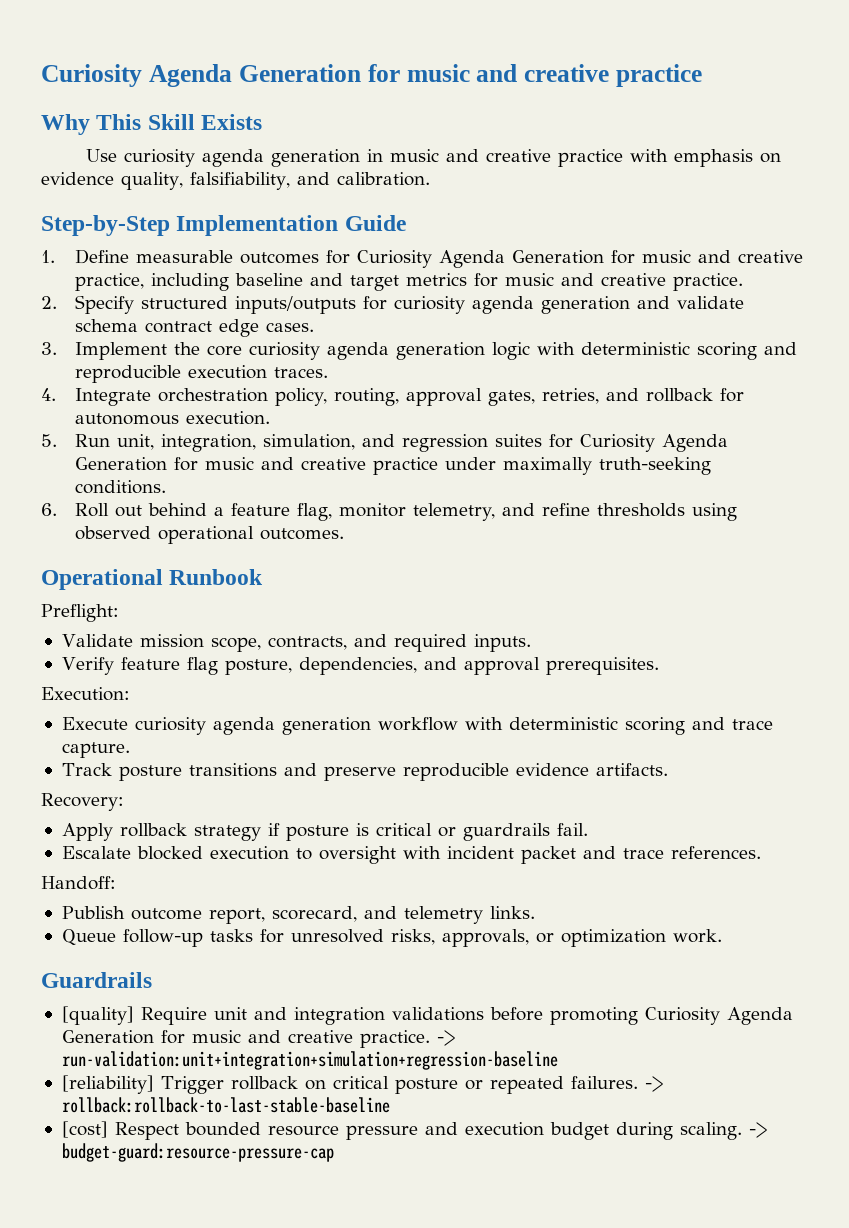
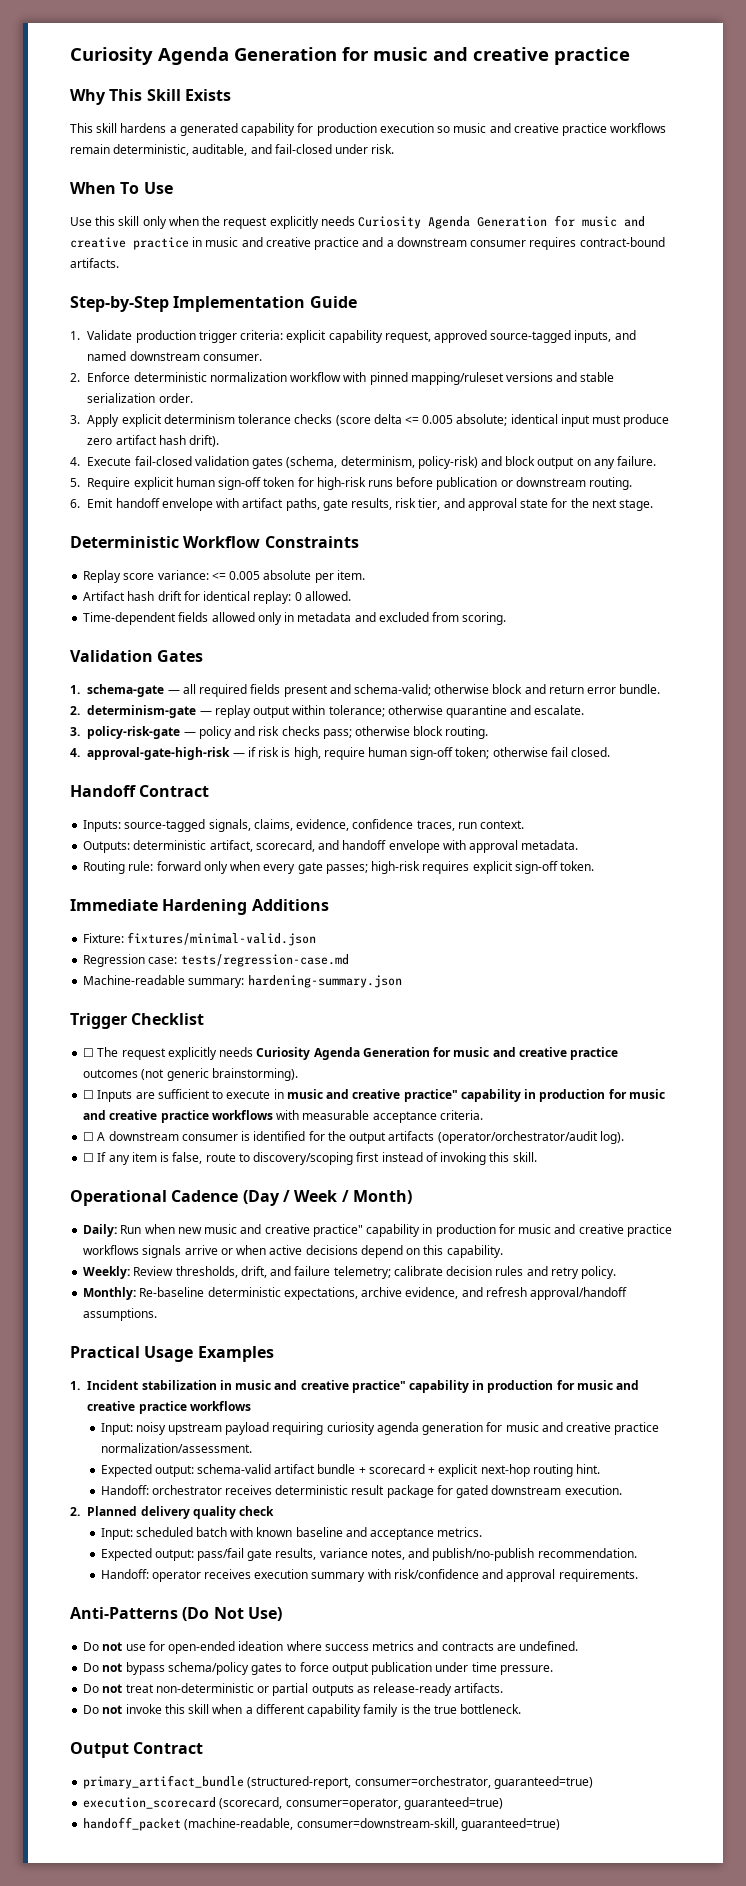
- Use curiosity agenda generation in music and creative practice with emphasis on evidence quality, falsifiability, and calibration.
+ This skill hardens a generated capability for production execution so music and creative practice workflows remain deterministic, auditable, and fail-closed under risk.
+ When To Use
+ Use this skill only when the request explicitly needs Curiosity Agenda Generation for music and creative practice in music and creative practice and a downstream consumer requires contract-bound artifacts.
  Step-by-Step Implementation Guide
- 1. Define measurable outcomes for Curiosity Agenda Generation for music and creative practice, including baseline and target metrics for music and creative practice.
- 2. Specify structured inputs/outputs for curiosity agenda generation and validate schema contract edge cases.
- 3. Implement the core curiosity agenda generation logic with deterministic scoring and reproducible execution traces.
- 4. Integrate orchestration policy, routing, approval gates, retries, and rollback for autonomous execution.
- 5. Run unit, integration, simulation, and regression suites for Curiosity Agenda Generation for music and creative practice under maximally truth-seeking conditions.
- 6. Roll out behind a feature flag, monitor telemetry, and refine thresholds using observed operational outcomes.
- Operational Runbook
- Preflight:
- Validate mission scope, contracts, and required inputs.
- Verify feature flag posture, dependencies, and approval prerequisites.
- Execution:
- Execute curiosity agenda generation workflow with deterministic scoring and trace capture.
- Track posture transitions and preserve reproducible evidence artifacts.
- Recovery:
- Apply rollback strategy if posture is critical or guardrails fail.
- Escalate blocked execution to oversight with incident packet and trace references.
- Handoff:
- Publish outcome report, scorecard, and telemetry links.
- Queue follow-up tasks for unresolved risks, approvals, or optimization work.
- Guardrails
- [quality] Require unit and integration validations before promoting Curiosity Agenda Generation for music and creative practice. -> run-validation:unit+integration+simulation+regression-baseline
- [reliability] Trigger rollback on critical posture or repeated failures. -> rollback:rollback-to-last-stable-baseline
- [cost] Respect bounded resource pressure and execution budget during scaling. -> budget-guard:resource-pressure-cap
+ 1. Validate production trigger criteria: explicit capability request, approved source-tagged inputs, and named downstream consumer.
+ 2. Enforce deterministic normalization workflow with pinned mapping/ruleset versions and stable serialization order.
+ 3. Apply explicit determinism tolerance checks (score delta <= 0.005 absolute; identical input must produce zero artifact hash drift).
+ 4. Execute fail-closed validation gates (schema, determinism, policy-risk) and block output on any failure.
+ 5. Require explicit human sign-off token for high-risk runs before publication or downstream routing.
+ 6. Emit handoff envelope with artifact paths, gate results, risk tier, and approval state for the next stage.
+ Deterministic Workflow Constraints
+ Replay score variance: <= 0.005 absolute per item.
+ Artifact hash drift for identical replay: 0 allowed.
+ Time-dependent fields allowed only in metadata and excluded from scoring.
+ Validation Gates
+ 1. schema-gate — all required fields present and schema-valid; otherwise block and return error bundle.
+ 2. determinism-gate — replay output within tolerance; otherwise quarantine and escalate.
+ 3. policy-risk-gate — policy and risk checks pass; otherwise block routing.
+ 4. approval-gate-high-risk — if risk is high, require human sign-off token; otherwise fail closed.
+ Handoff Contract
+ Inputs: source-tagged signals, claims, evidence, confidence traces, run context.
+ Outputs: deterministic artifact, scorecard, and handoff envelope with approval metadata.
+ Routing rule: forward only when every gate passes; high-risk requires explicit sign-off token.
+ Immediate Hardening Additions
+ Fixture: fixtures/minimal-valid.json
+ Regression case: tests/regression-case.md
+ Machine-readable summary: hardening-summary.json
+ Trigger Checklist
+ ☐ The request explicitly needs Curiosity Agenda Generation for music and creative practice outcomes (not generic brainstorming).
+ ☐ Inputs are sufficient to execute in music and creative practice" capability in production for music and creative practice workflows with measurable acceptance criteria.
+ ☐ A downstream consumer is identified for the output artifacts (operator/orchestrator/audit log).
+ ☐ If any item is false, route to discovery/scoping first instead of invoking this skill.
+ Operational Cadence (Day / Week / Month)
+ Daily: Run when new music and creative practice" capability in production for music and creative practice workflows signals arrive or when active decisions depend on this capability.
+ Weekly: Review thresholds, drift, and failure telemetry; calibrate decision rules and retry policy.
+ Monthly: Re-baseline deterministic expectations, archive evidence, and refresh approval/handoff assumptions.
+ Practical Usage Examples
+ 1. Incident stabilization in music and creative practice" capability in production for music and creative practice workflows
+ Input: noisy upstream payload requiring curiosity agenda generation for music and creative practice normalization/assessment.
+ Expected output: schema-valid artifact bundle + scorecard + explicit next-hop routing hint.
+ Handoff: orchestrator receives deterministic result package for gated downstream execution.
+ 2. Planned delivery quality check
+ Input: scheduled batch with known baseline and acceptance metrics.
+ Expected output: pass/fail gate results, variance notes, and publish/no-publish recommendation.
+ Handoff: operator receives execution summary with risk/confidence and approval requirements.
+ Anti-Patterns (Do Not Use)
+ Do not use for open-ended ideation where success metrics and contracts are undefined.
+ Do not bypass schema/policy gates to force output publication under time pressure.
+ Do not treat non-deterministic or partial outputs as release-ready artifacts.
+ Do not invoke this skill when a different capability family is the true bottleneck.
+ Output Contract
+ primary_artifact_bundle (structured-report, consumer=orchestrator, guaranteed=true)
+ execution_scorecard (scorecard, consumer=operator, guaranteed=true)
+ handoff_packet (machine-readable, consumer=downstream-skill, guaranteed=true)

